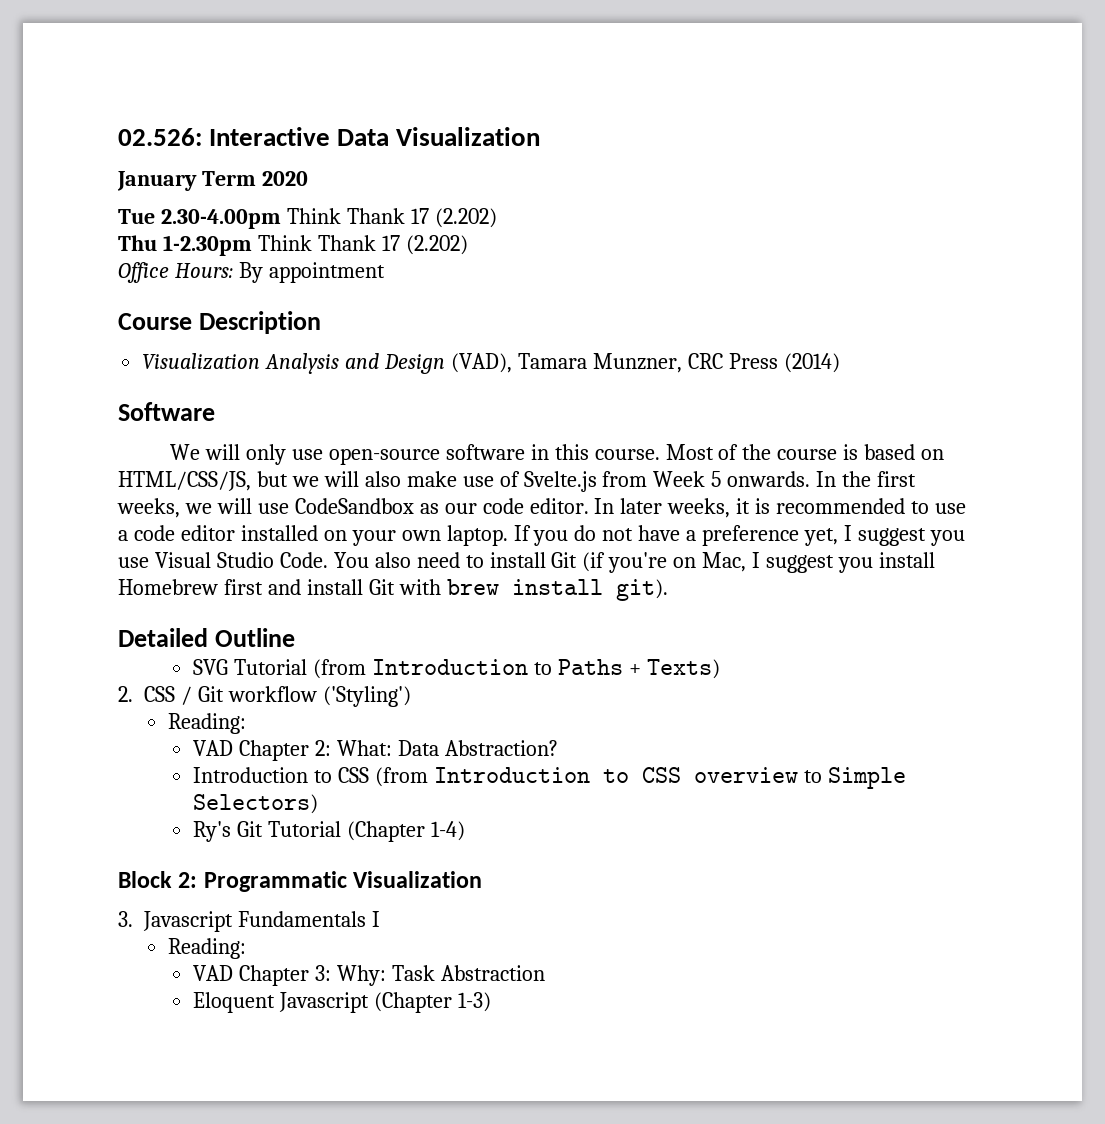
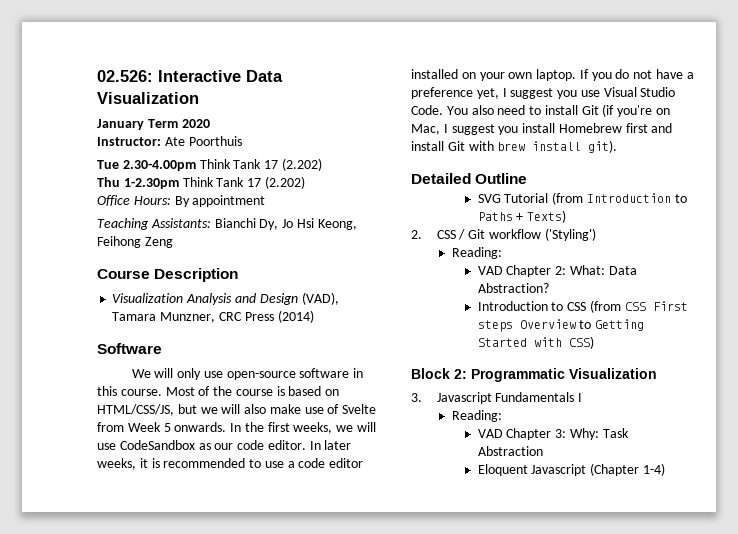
+ Instructor: Ate Poorthuis
- Tue 2.30-4.00pm Think Thank 17 (2.202)
+ Tue 2.30-4.00pm Think Tank 17 (2.202)
- Thu 1-2.30pm Think Thank 17 (2.202)
+ Thu 1-2.30pm Think Tank 17 (2.202)
+ Teaching Assistants: Bianchi Dy, Jo Hsi Keong, Feihong Zeng
- Most of the course is based on HTML/CSS/JS, but we will also make use of Svelte.js from Week 5 onwards.
+ Most of the course is based on HTML/CSS/JS, but we will also make use of Svelte from Week 5 onwards.
- Introduction to CSS (from Introduction to CSS overview to Simple Selectors)
- Ry's Git Tutorial (Chapter 1-4)
+ Introduction to CSS (from CSS First steps Overview to Getting Started with CSS)
- Eloquent Javascript (Chapter 1-3)
+ Eloquent Javascript (Chapter 1-4)

